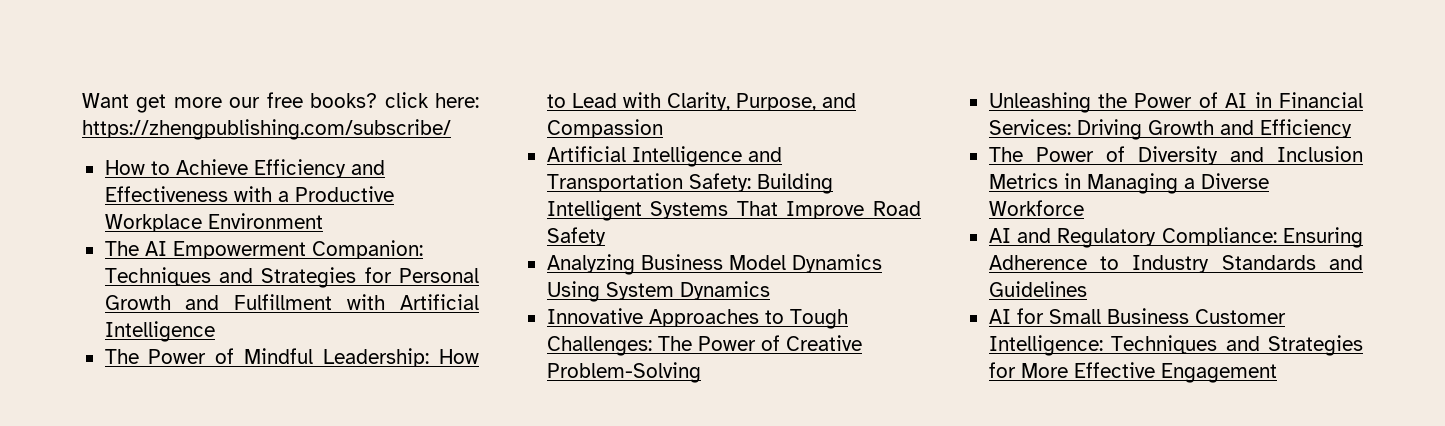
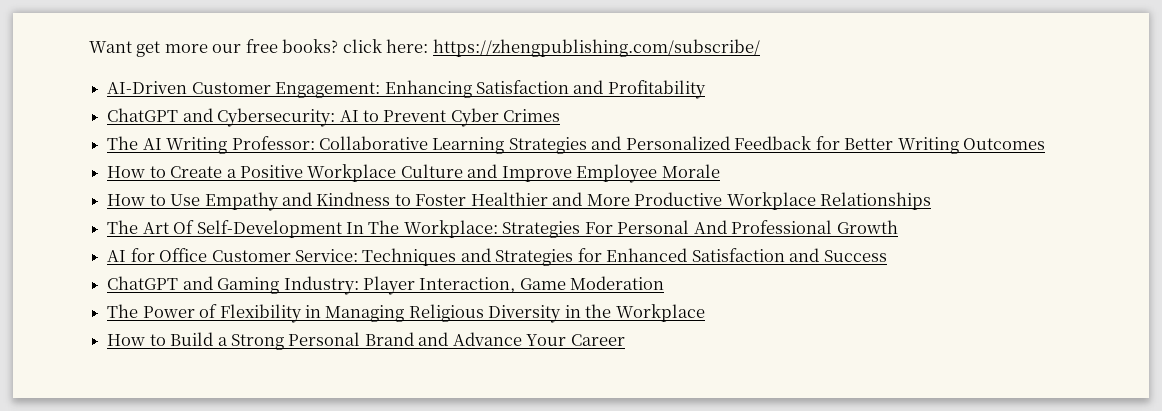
- How to Achieve Efficiency and Effectiveness with a Productive Workplace Environment
- The AI Empowerment Companion: Techniques and Strategies for Personal Growth and Fulfillment with Artificial Intelligence
- The Power of Mindful Leadership: How to Lead with Clarity, Purpose, and Compassion
- Artificial Intelligence and Transportation Safety: Building Intelligent Systems That Improve Road Safety
- Analyzing Business Model Dynamics Using System Dynamics
- Innovative Approaches to Tough Challenges: The Power of Creative Problem-Solving
- Unleashing the Power of AI in Financial Services: Driving Growth and Efficiency
- The Power of Diversity and Inclusion Metrics in Managing a Diverse Workforce
- AI and Regulatory Compliance: Ensuring Adherence to Industry Standards and Guidelines
- AI for Small Business Customer Intelligence: Techniques and Strategies for More Effective Engagement
+ AI-Driven Customer Engagement: Enhancing Satisfaction and Profitability
+ ChatGPT and Cybersecurity: AI to Prevent Cyber Crimes
+ The AI Writing Professor: Collaborative Learning Strategies and Personalized Feedback for Better Writing Outcomes
+ How to Create a Positive Workplace Culture and Improve Employee Morale
+ How to Use Empathy and Kindness to Foster Healthier and More Productive Workplace Relationships
+ The Art Of Self-Development In The Workplace: Strategies For Personal And Professional Growth
+ AI for Office Customer Service: Techniques and Strategies for Enhanced Satisfaction and Success
+ ChatGPT and Gaming Industry: Player Interaction, Game Moderation
+ The Power of Flexibility in Managing Religious Diversity in the Workplace
+ How to Build a Strong Personal Brand and Advance Your Career

